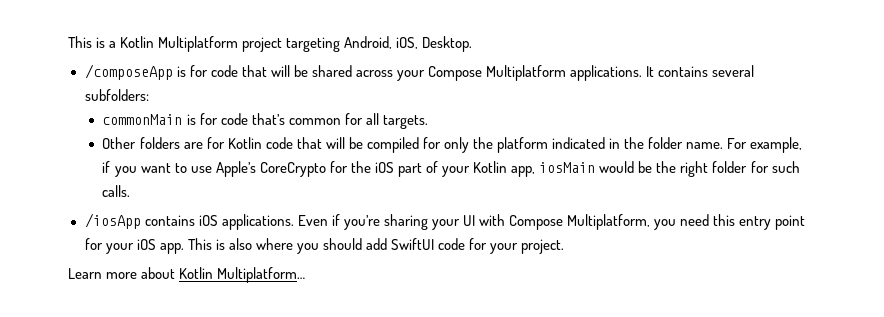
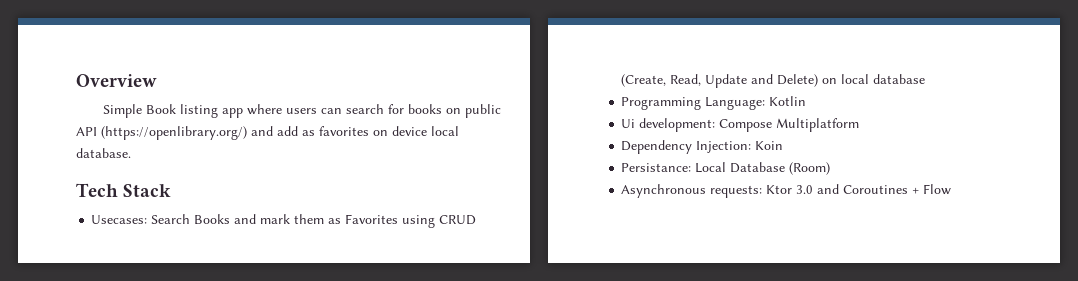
- This is a Kotlin Multiplatform project targeting Android, iOS, Desktop.
- /composeApp is for code that will be shared across your Compose Multiplatform applications. It contains several subfolders:
- commonMain is for code that’s common for all targets.
- Other folders are for Kotlin code that will be compiled for only the platform indicated in the folder name. For example, if you want to use Apple’s CoreCrypto for the iOS part of your Kotlin app, iosMain would be the right folder for such calls.
- /iosApp contains iOS applications. Even if you’re sharing your UI with Compose Multiplatform, you need this entry point for your iOS app. This is also where you should add SwiftUI code for your project.
- Learn more about Kotlin Multiplatform…
+ Overview
+ Simple Book listing app where users can search for books on public API (https://openlibrary.org/) and add as favorites on device local database.
+ Tech Stack
+ Usecases: Search Books and mark them as Favorites using CRUD (Create, Read, Update and Delete) on local database
+ Programming Language: Kotlin
+ Ui development: Compose Multiplatform
+ Dependency Injection: Koin
+ Persistance: Local Database (Room)
+ Asynchronous requests: Ktor 3.0 and Coroutines + Flow

